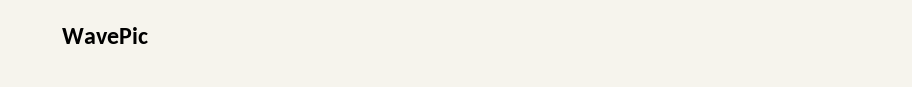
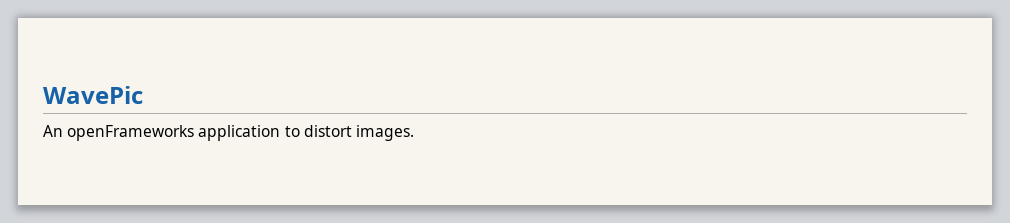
+ An openFrameworks application to distort images.

